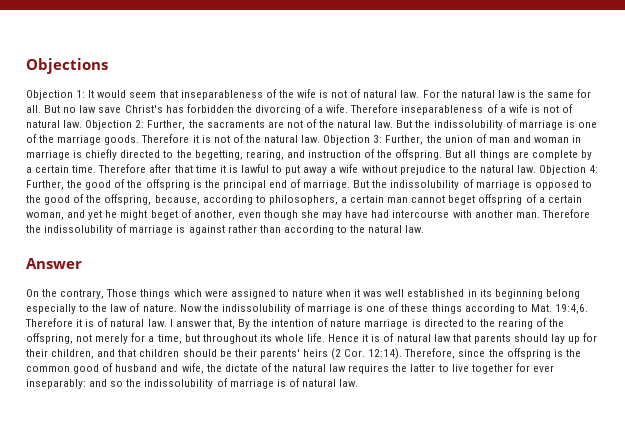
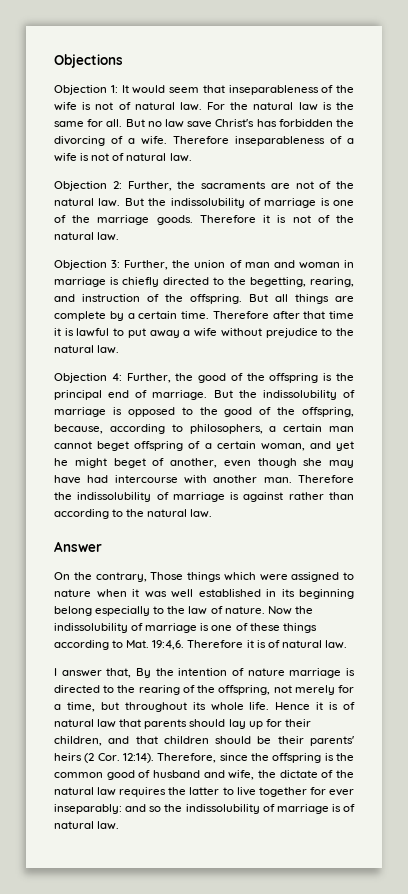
- Therefore inseparableness of a wife is not of natural law. Objection 2: Further, the sacraments are not of the natural law.
+ Therefore inseparableness of a wife is not of natural law.
+ Objection 2: Further, the sacraments are not of the natural law.
- Therefore it is not of the natural law. Objection 3: Further, the union of man and woman in marriage is chiefly directed to the begetting, rearing, and instruction of the offspring.
+ Therefore it is not of the natural law.
+ Objection 3: Further, the union of man and woman in marriage is chiefly directed to the begetting, rearing, and instruction of the offspring.
- Therefore after that time it is lawful to put away a wife without prejudice to the natural law. Objection 4: Further, the good of the offspring is the principal end of marriage.
+ Therefore after that time it is lawful to put away a wife without prejudice to the natural law.
+ Objection 4: Further, the good of the offspring is the principal end of marriage.
- Therefore it is of natural law. I answer that, By the intention of nature marriage is directed to the rearing of the offspring, not merely for a time, but throughout its whole life.
+ Therefore it is of natural law.
+ I answer that, By the intention of nature marriage is directed to the rearing of the offspring, not merely for a time, but throughout its whole life.

